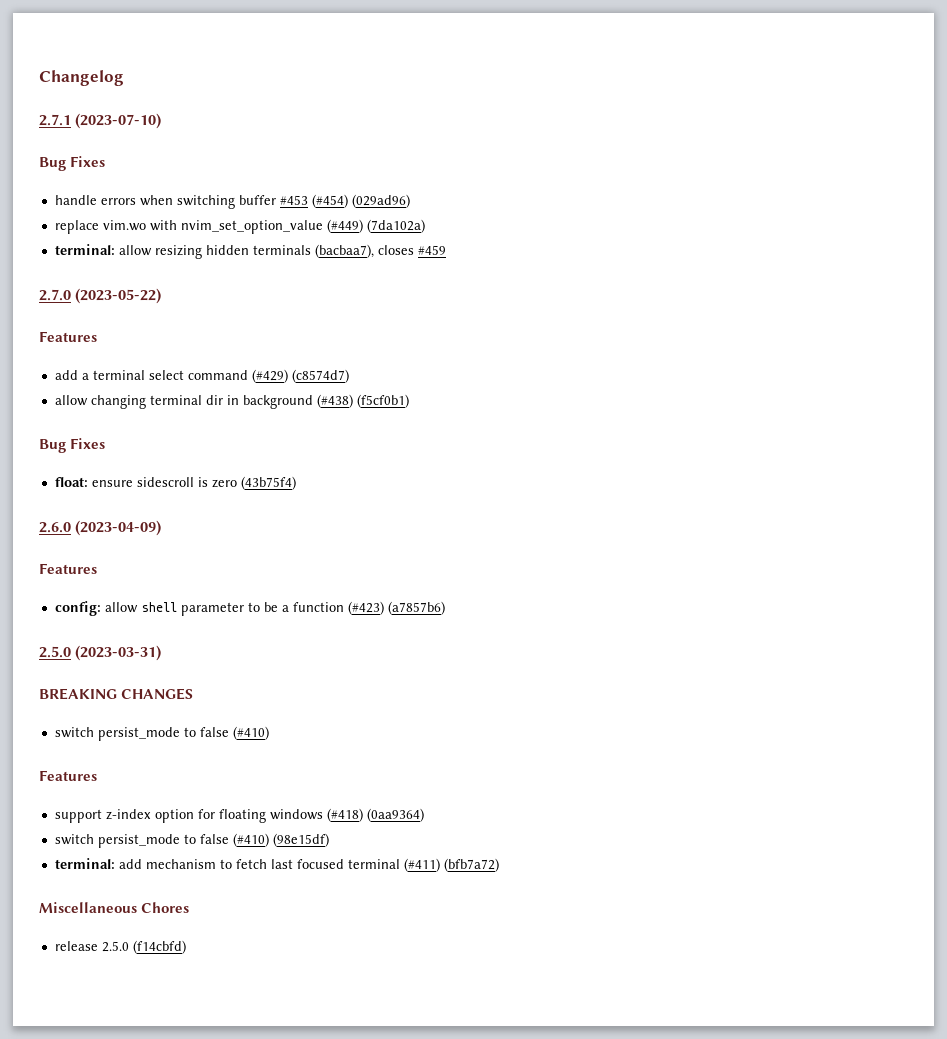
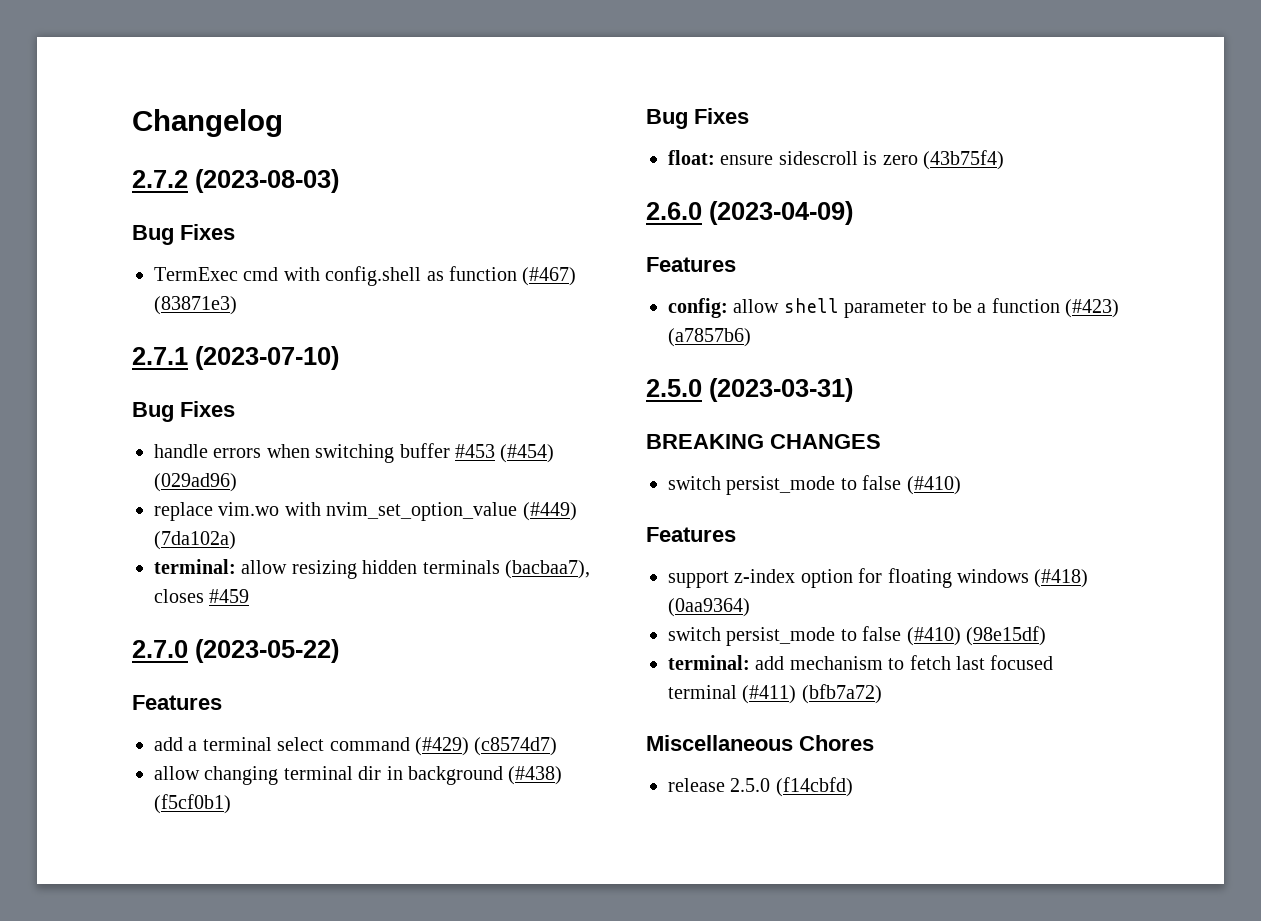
+ 2.7.2 (2023-08-03)
+ Bug Fixes
+ TermExec cmd with config.shell as function (#467) (83871e3)

